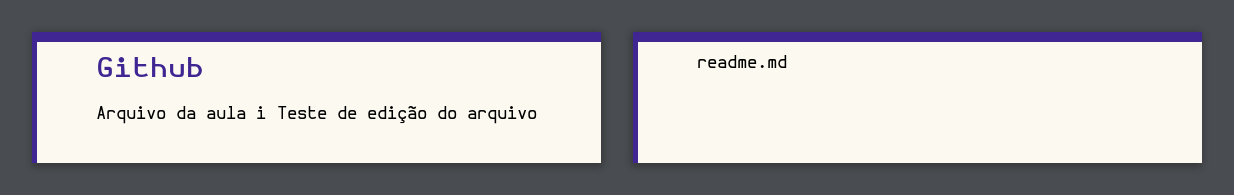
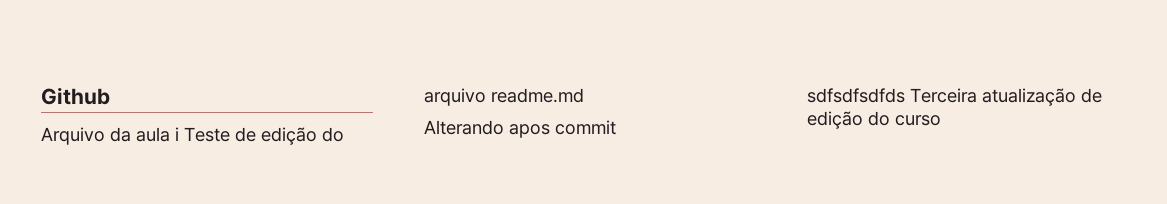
+ Alterando apos commit
+ sdfsdfsdfds Terceira atualização de edição do curso

